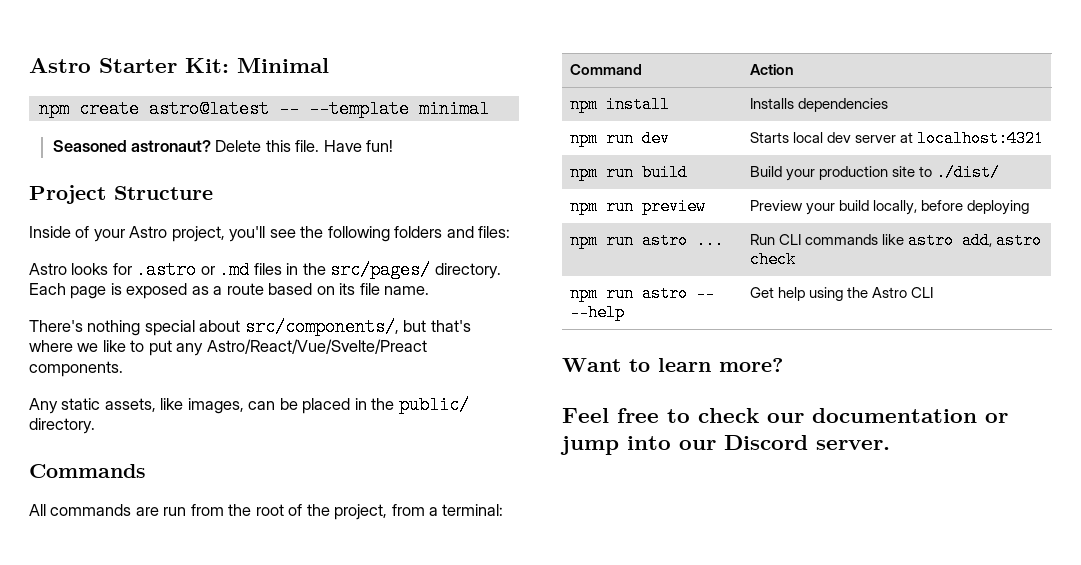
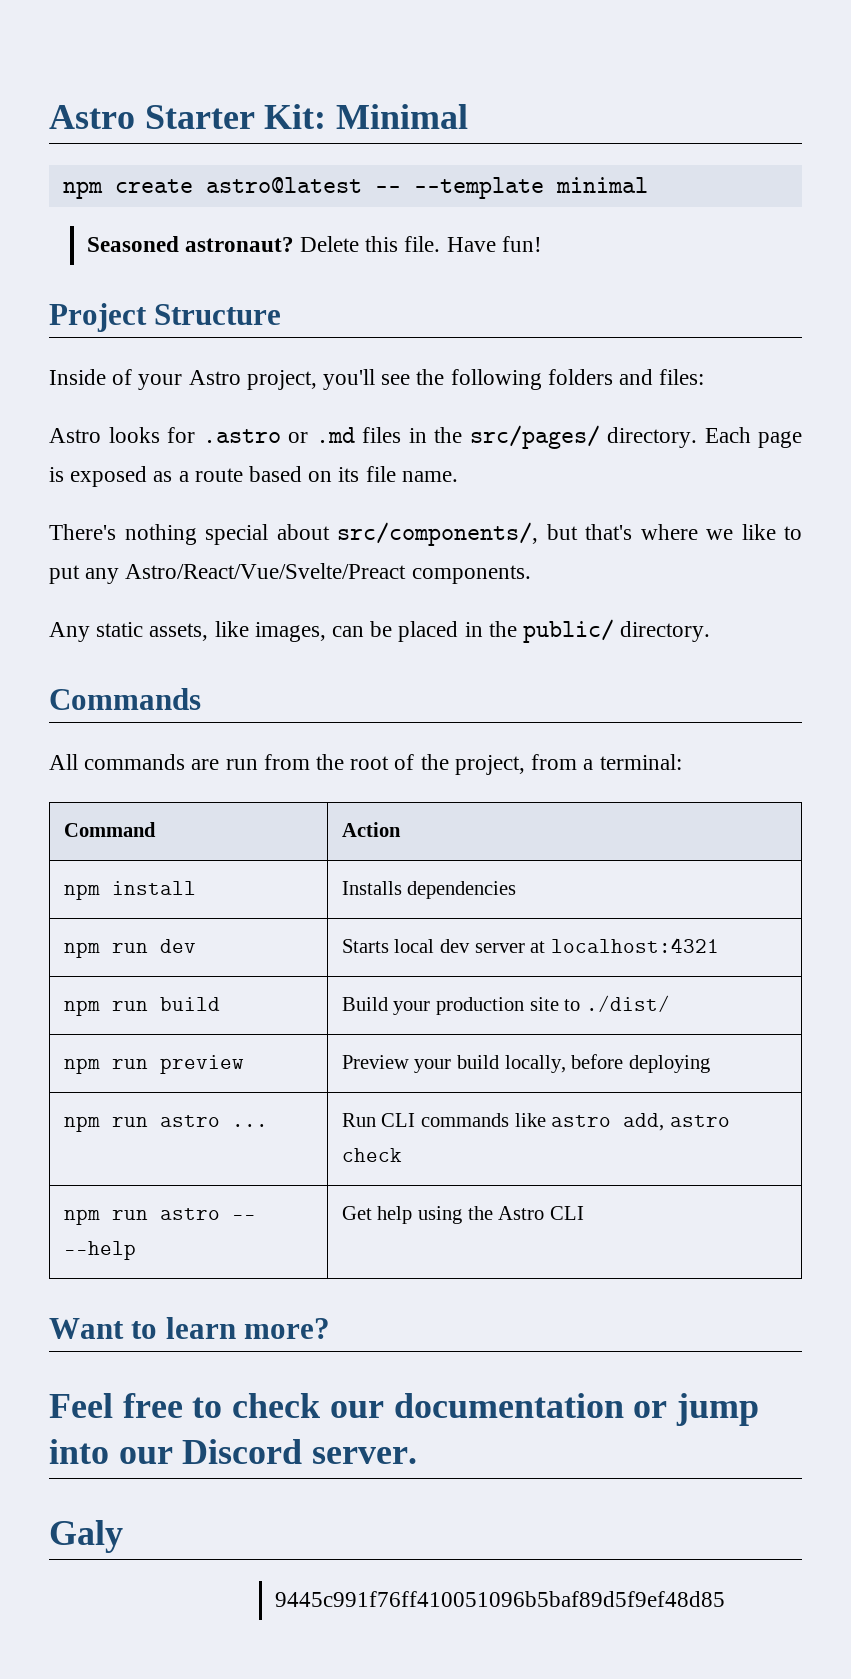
+ Galy
+ 9445c991f76ff410051096b5baf89d5f9ef48d85

